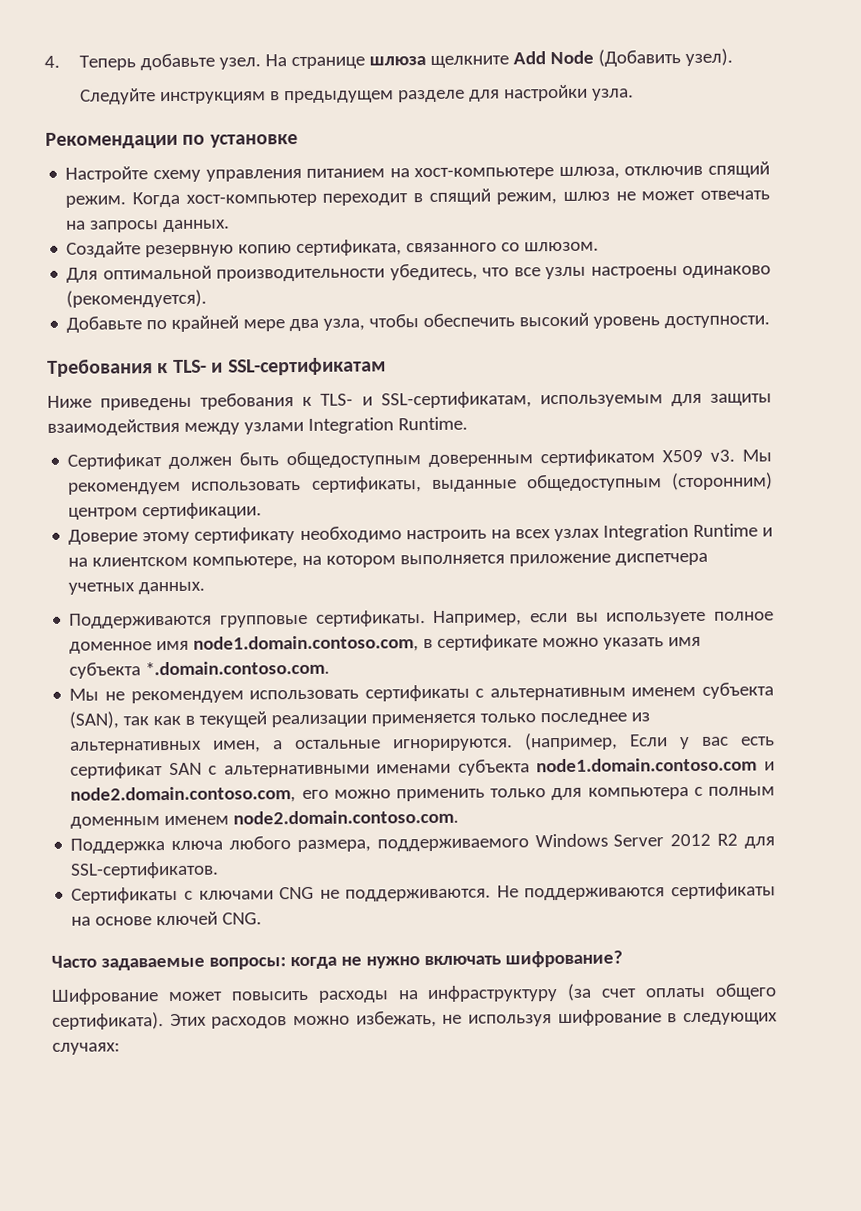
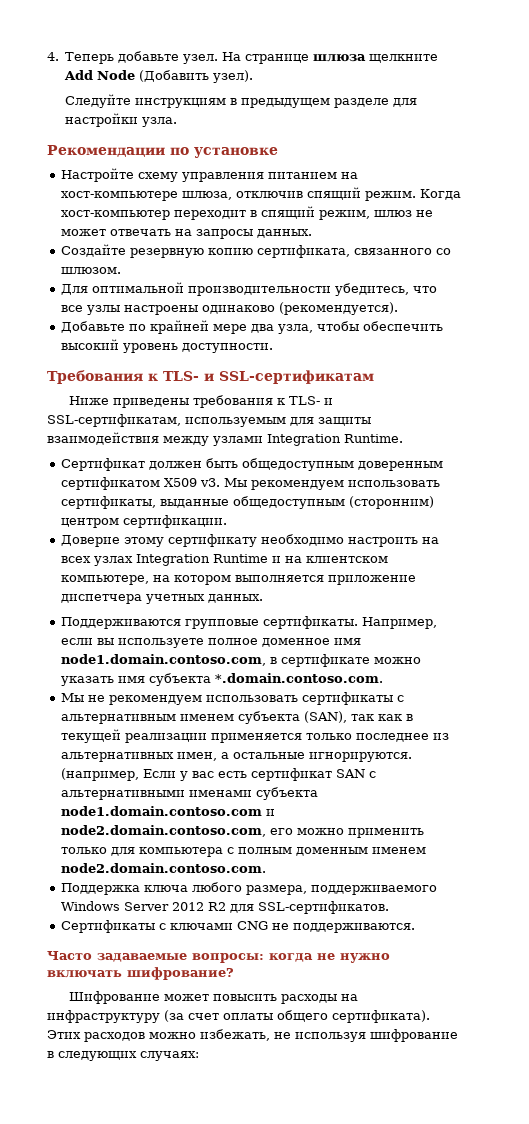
- Не поддерживаются сертификаты на основе ключей CNG.

